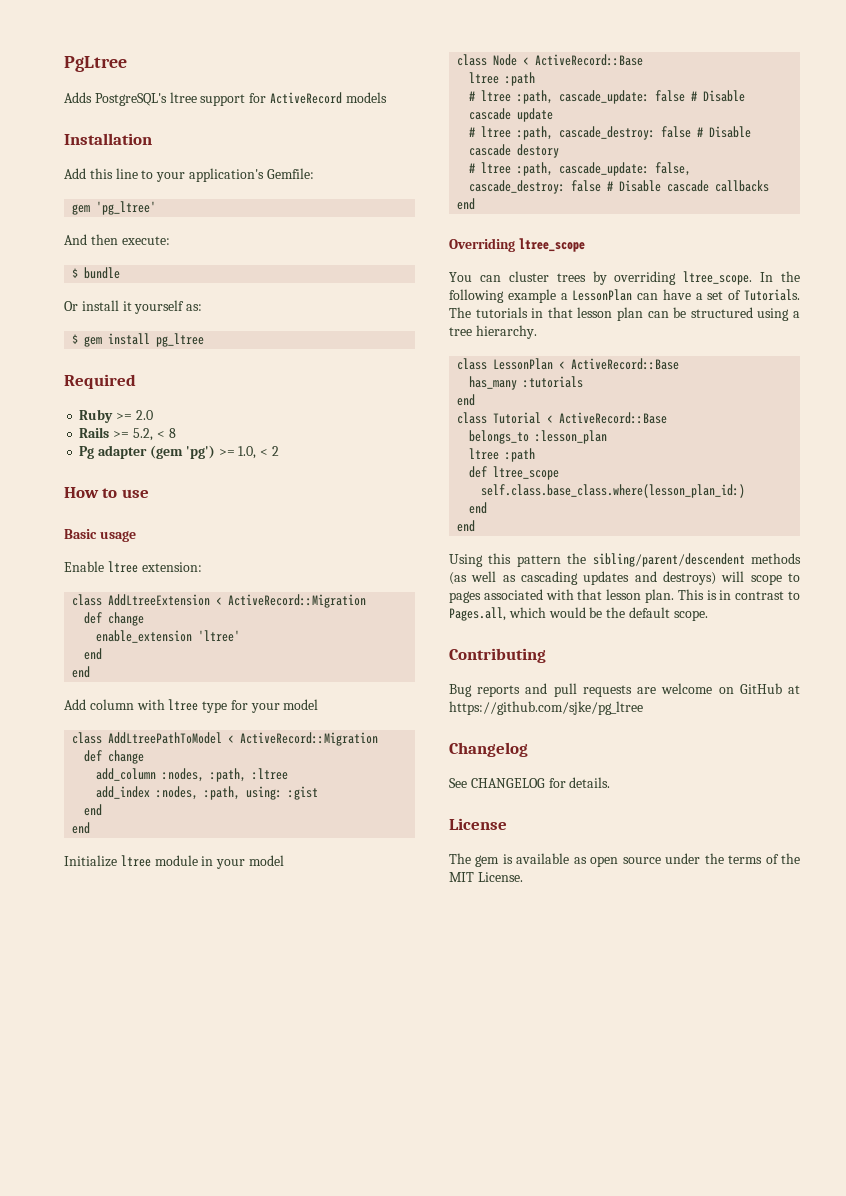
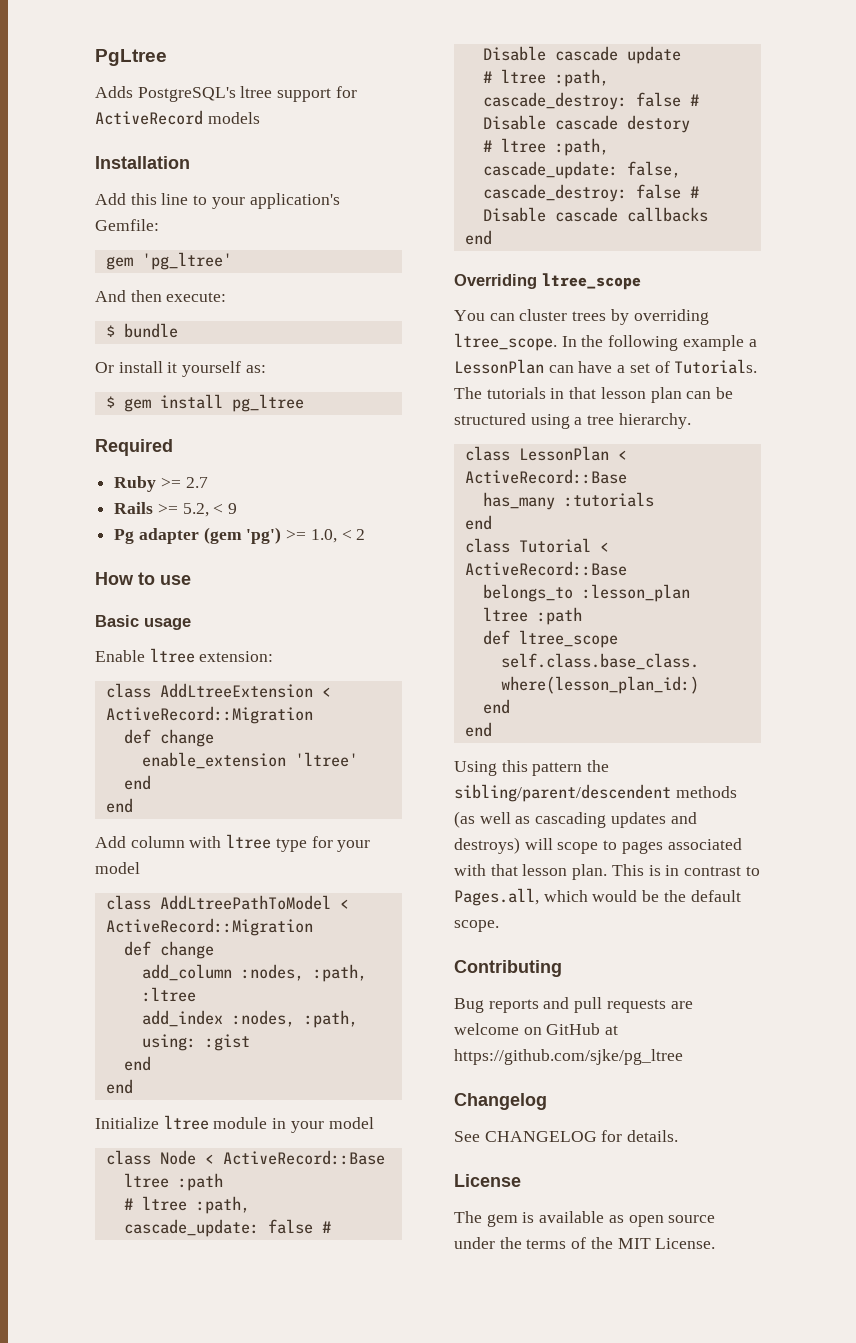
- Ruby >= 2.0
+ Ruby >= 2.7
- Rails >= 5.2, < 8
+ Rails >= 5.2, < 9

